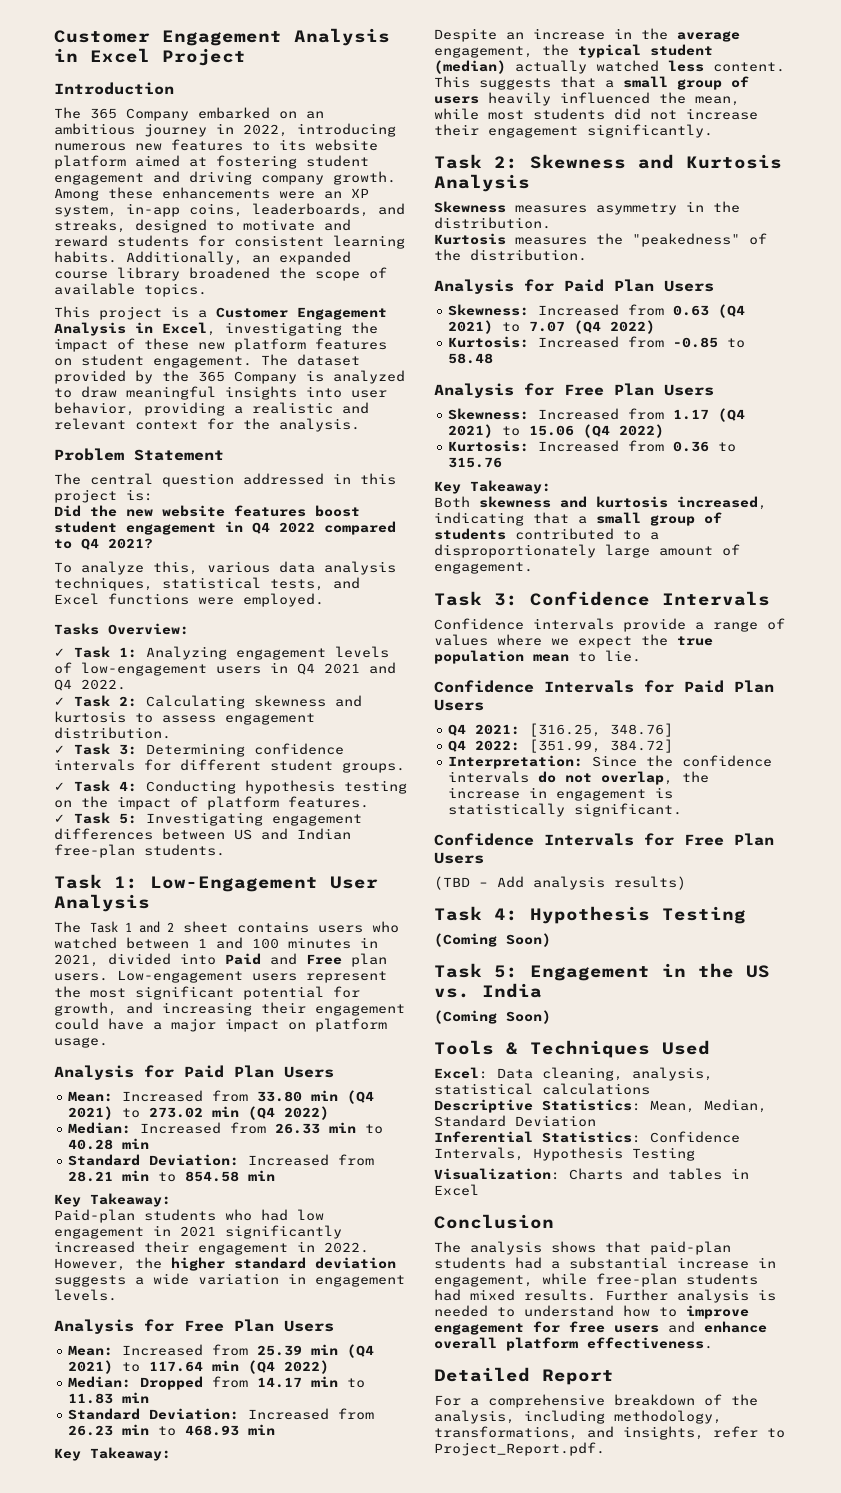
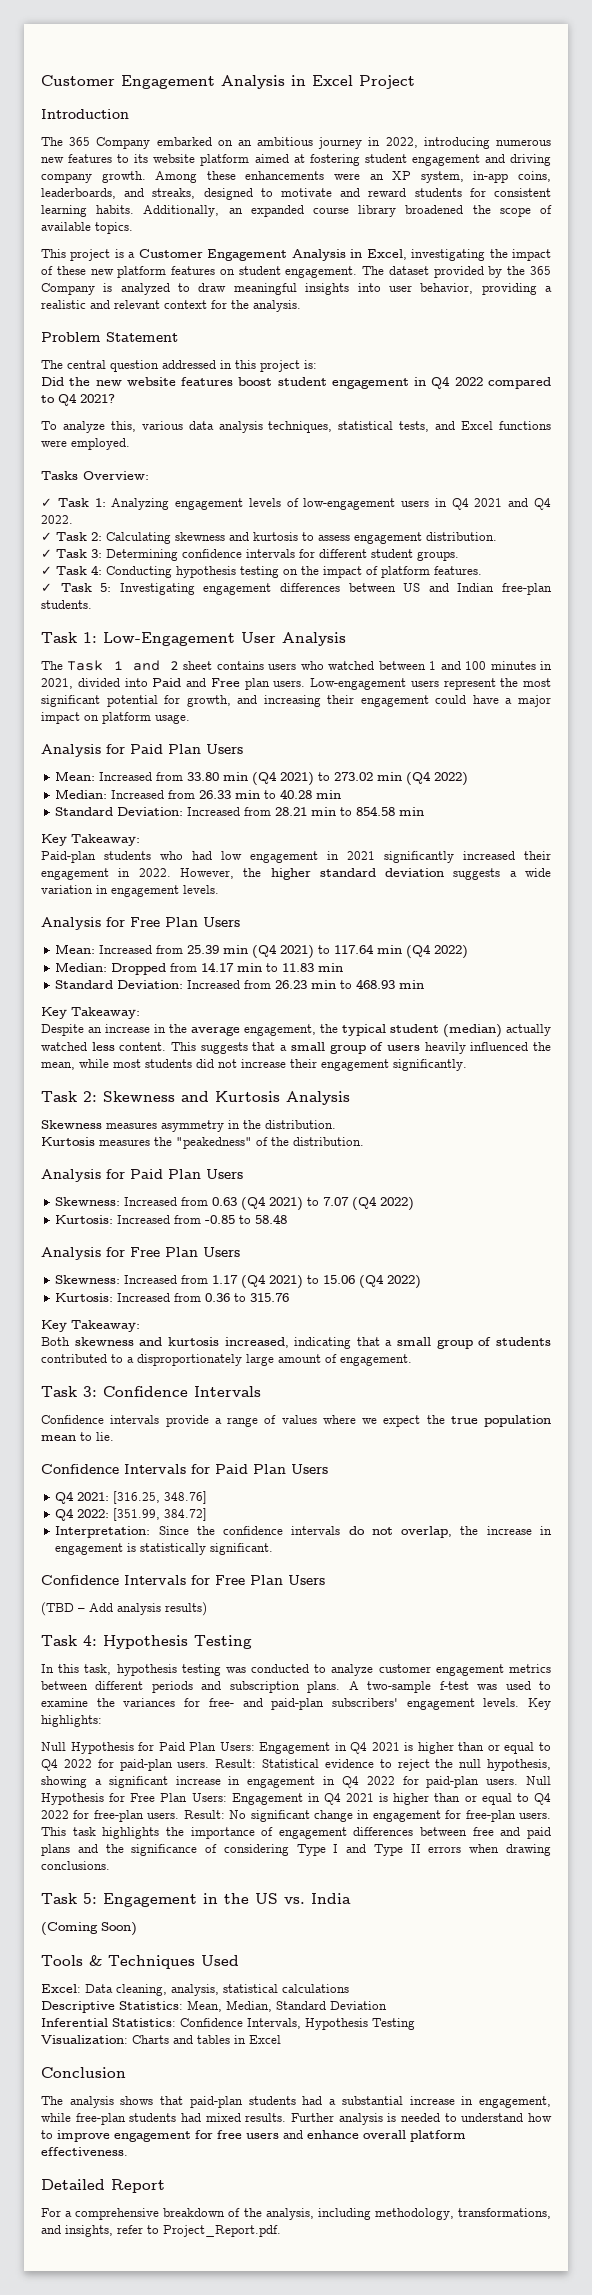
  Task 4: Hypothesis Testing
- (Coming Soon)
+ In this task, hypothesis testing was conducted to analyze customer engagement metrics between different periods and subscription plans. A two-sample f-test was used to examine the variances for free- and paid-plan subscribers' engagement levels. Key highlights:
+ Null Hypothesis for Paid Plan Users: Engagement in Q4 2021 is higher than or equal to Q4 2022 for paid-plan users. Result: Statistical evidence to reject the null hypothesis, showing a significant increase in engagement in Q4 2022 for paid-plan users. Null Hypothesis for Free Plan Users: Engagement in Q4 2021 is higher than or equal to Q4 2022 for free-plan users. Result: No significant change in engagement for free-plan users. This task highlights the importance of engagement differences between free and paid plans and the significance of considering Type I and Type II errors when drawing conclusions.

